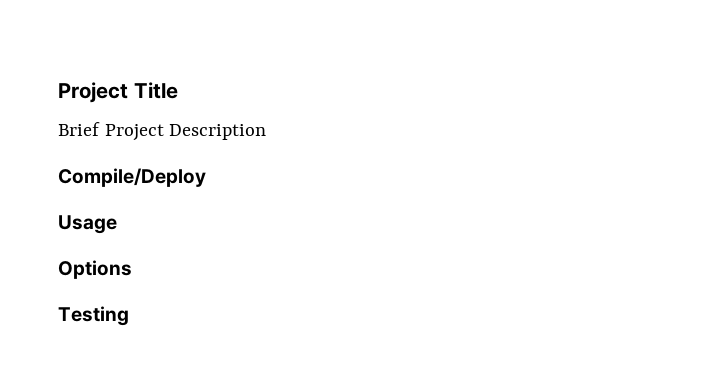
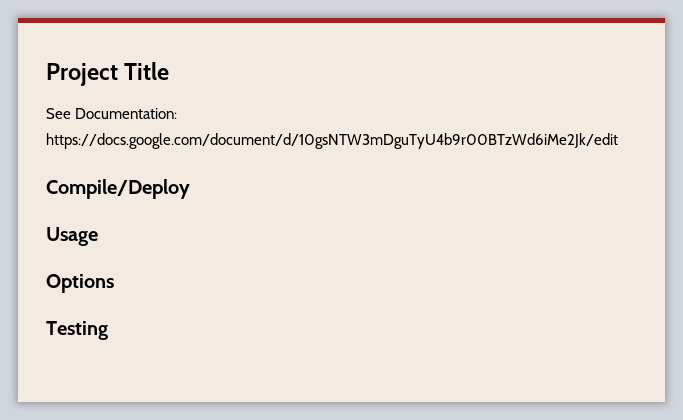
- Brief Project Description
+ See Documentation: https://docs.google.com/document/d/10gsNTW3mDguTyU4b9r00BTzWd6iMe2Jk/edit

